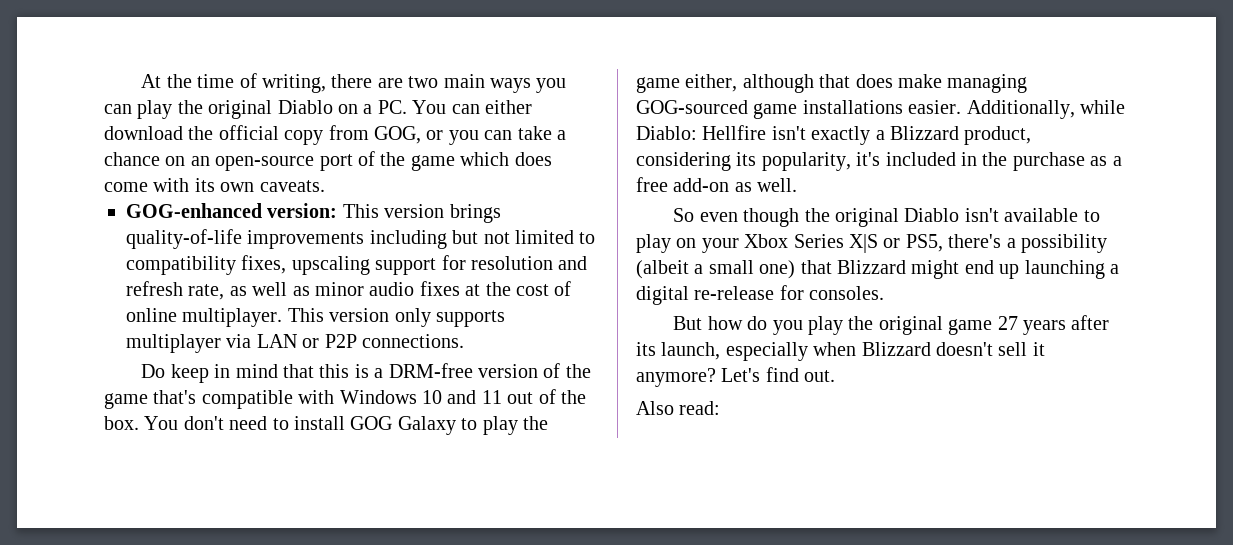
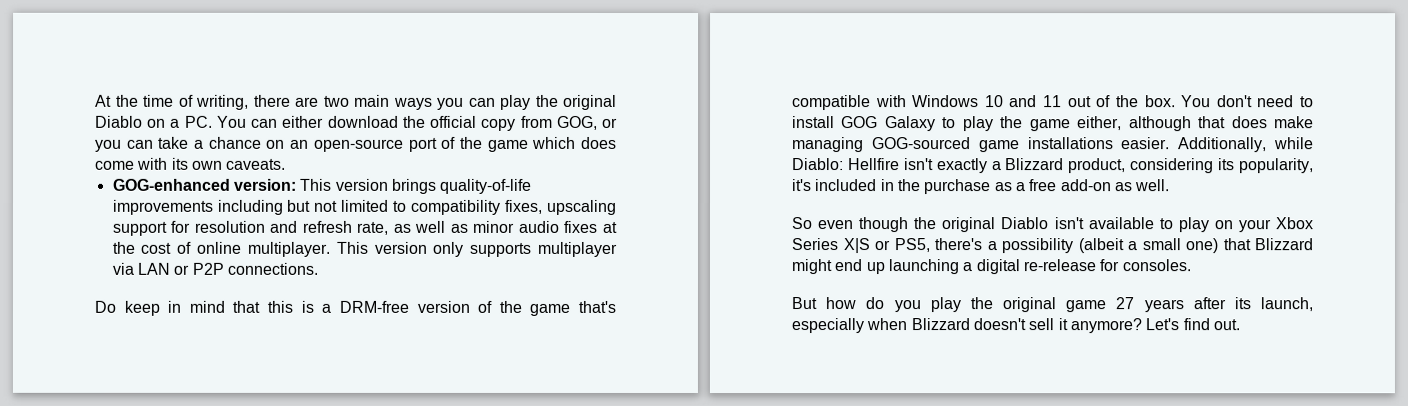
- Also read:

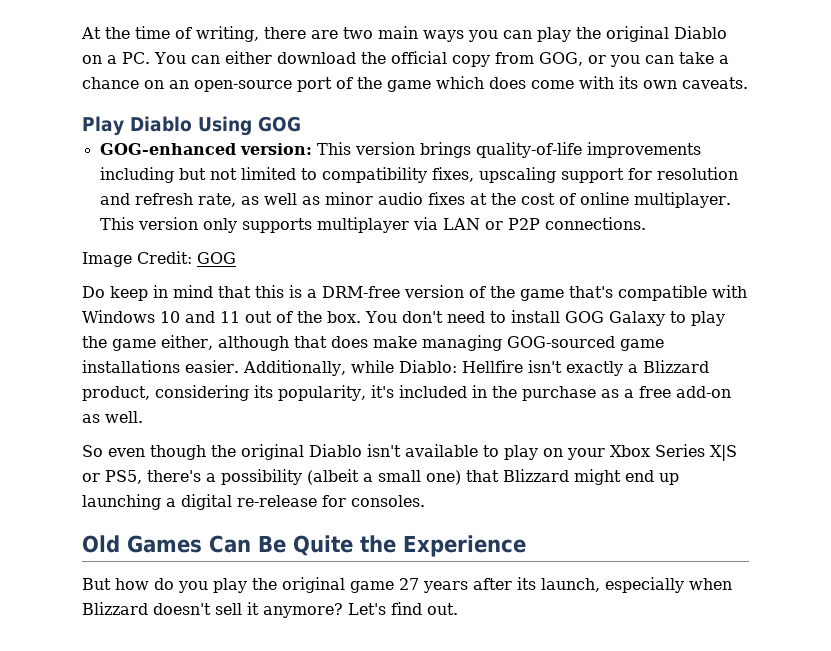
+ Play Diablo Using GOG
+ Image Credit: GOG
+ Old Games Can Be Quite the Experience

